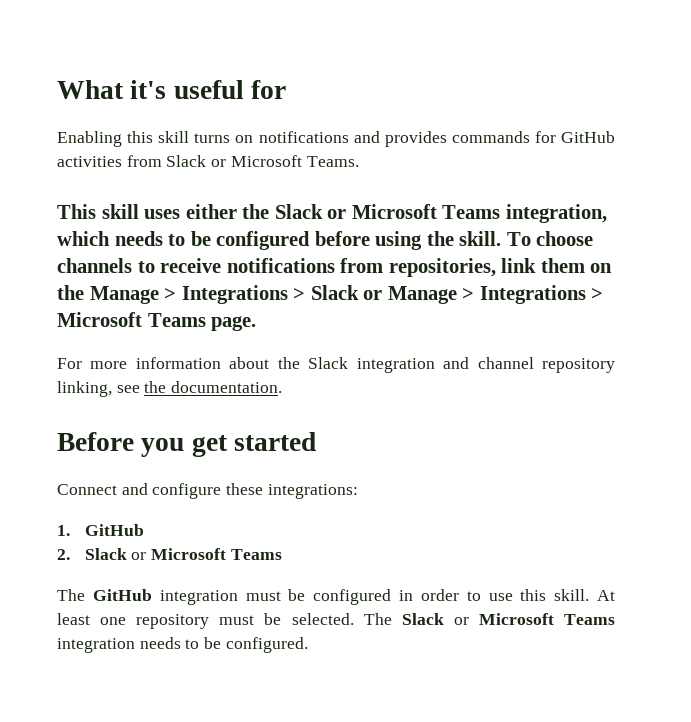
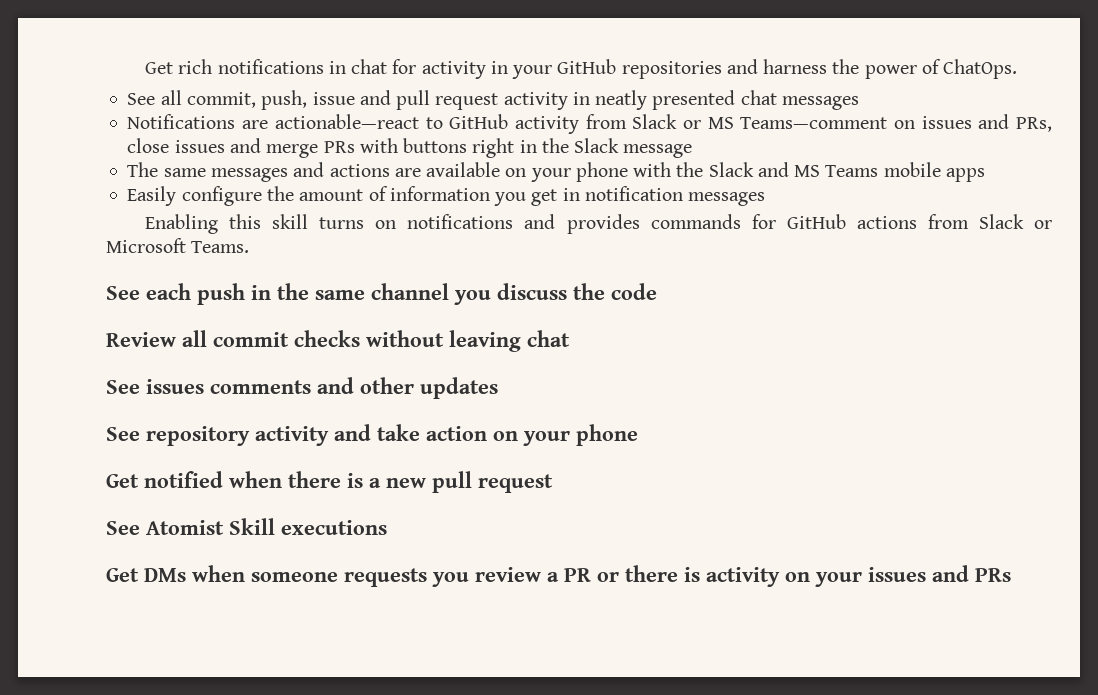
- What it's useful for
+ Get rich notifications in chat for activity in your GitHub repositories and harness the power of ChatOps.
+ See all commit, push, issue and pull request activity in neatly presented chat messages
+ Notifications are actionable—react to GitHub activity from Slack or MS Teams—comment on issues and PRs, close issues and merge PRs with buttons right in the Slack message
+ The same messages and actions are available on your phone with the Slack and MS Teams mobile apps
+ Easily configure the amount of information you get in notification messages
- Enabling this skill turns on notifications and provides commands for GitHub activities from Slack or Microsoft Teams.
+ Enabling this skill turns on notifications and provides commands for GitHub actions from Slack or Microsoft Teams.
- This skill uses either the Slack or Microsoft Teams integration, which needs to be configured before using the skill. To choose channels to receive notifications from repositories, link them on the Manage > Integrations > Slack or Manage > Integrations > Microsoft Teams page.
- For more information about the Slack integration and channel repository linking, see the documentation.
- Before you get started
- Connect and configure these integrations:
- 1. GitHub
- 2. Slack or Microsoft Teams
- The GitHub integration must be configured in order to use this skill. At least one repository must be selected. The Slack or Microsoft Teams integration needs to be configured.
+ See each push in the same channel you discuss the code
+ Review all commit checks without leaving chat
+ See issues comments and other updates
+ See repository activity and take action on your phone
+ Get notified when there is a new pull request
+ See Atomist Skill executions
+ Get DMs when someone requests you review a PR or there is activity on your issues and PRs

